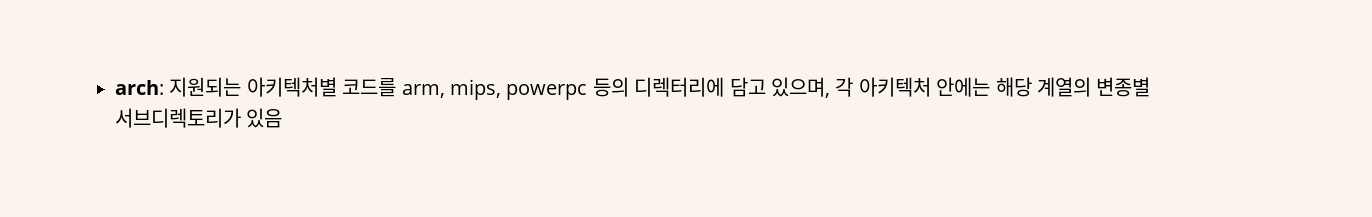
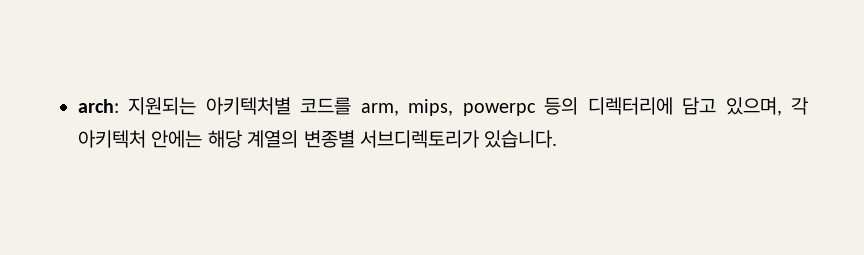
- arch: 지원되는 아키텍처별 코드를 arm, mips, powerpc 등의 디렉터리에 담고 있으며, 각 아키텍처 안에는 해당 계열의 변종별 서브디렉토리가 있음
+ arch: 지원되는 아키텍처별 코드를 arm, mips, powerpc 등의 디렉터리에 담고 있으며, 각 아키텍처 안에는 해당 계열의 변종별 서브디렉토리가 있습니다.

